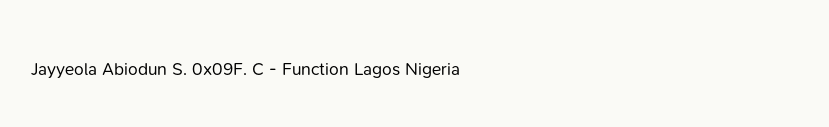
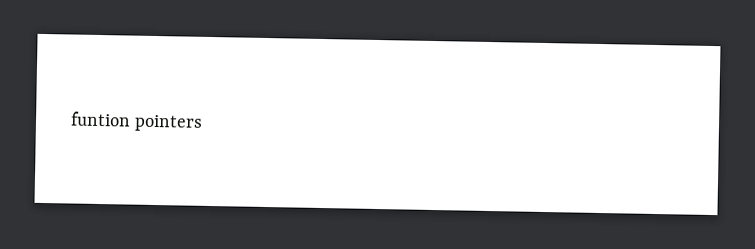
- Jayyeola Abiodun S. 0x09F. C - Function Lagos Nigeria
+ funtion pointers

